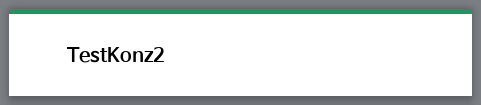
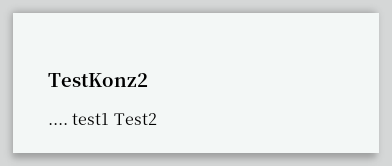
+ .... test1 Test2

